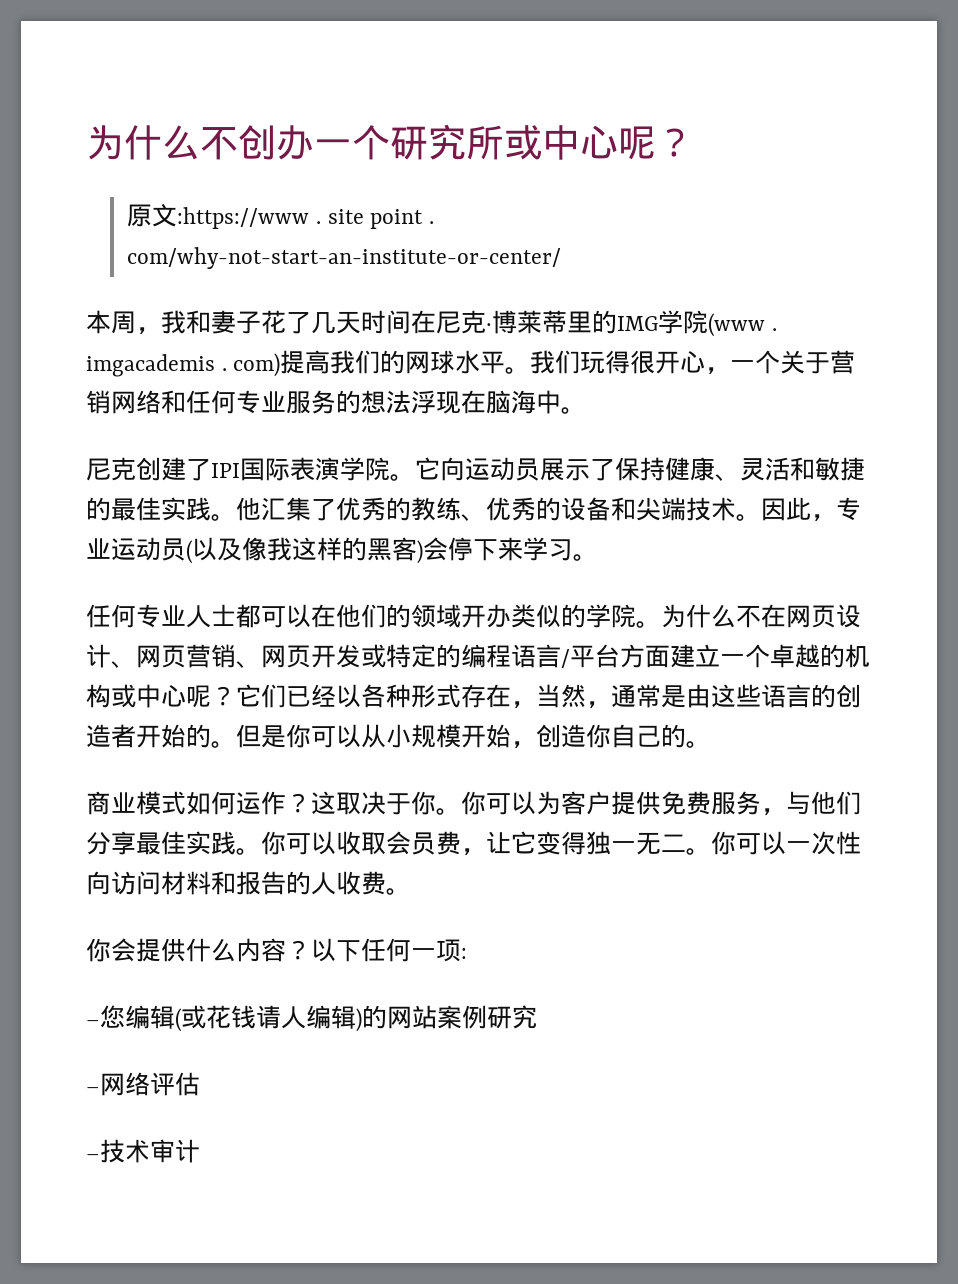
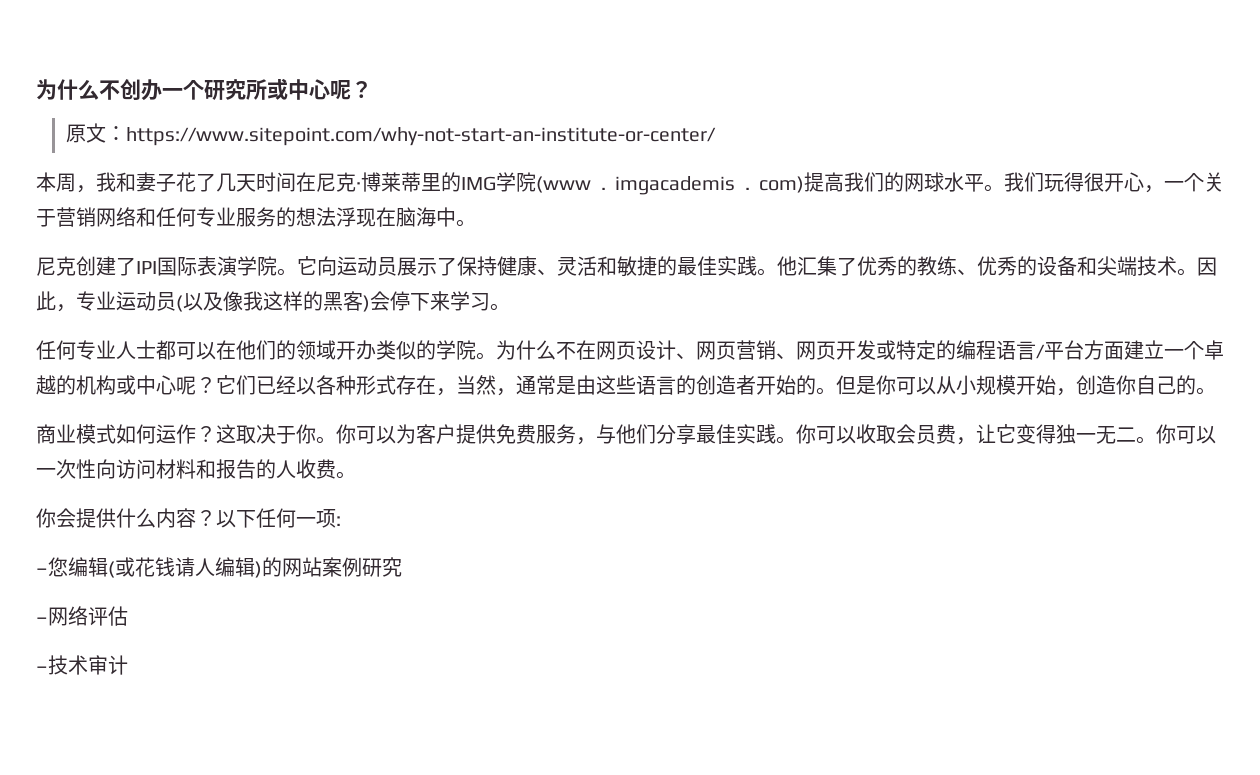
- 原文:https://www . site point . com/why-not-start-an-institute-or-center/
+ 原文：https://www.sitepoint.com/why-not-start-an-institute-or-center/

